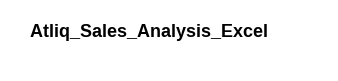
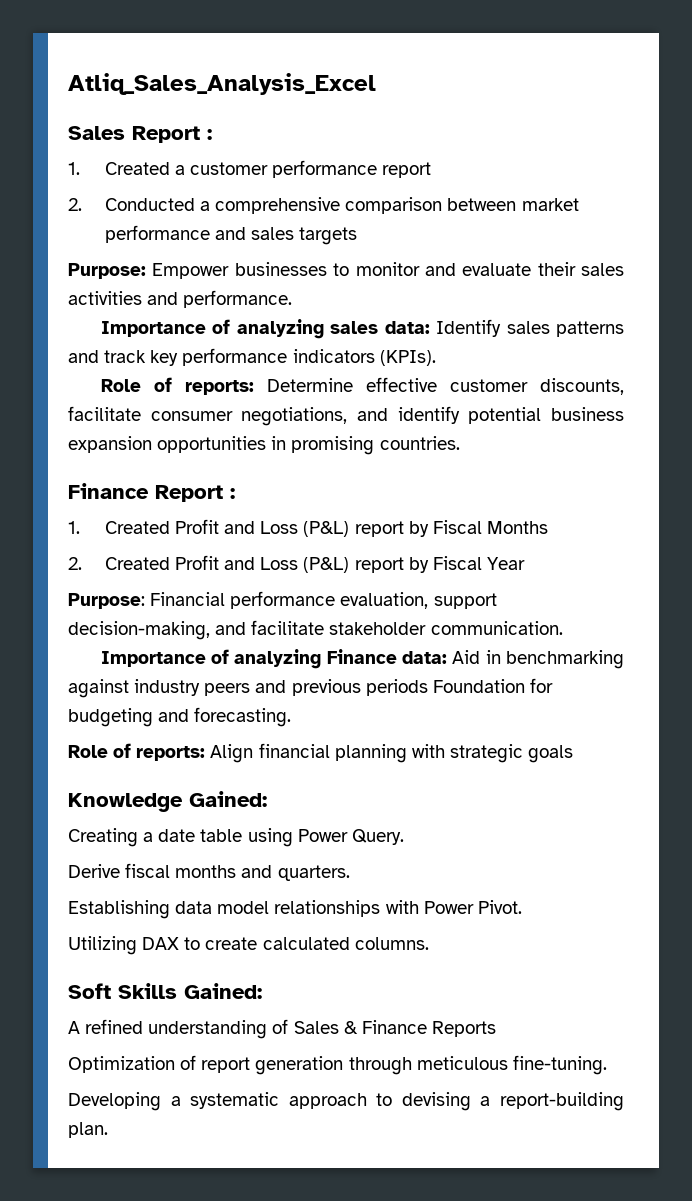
+ Sales Report :
+ 1. Created a customer performance report
+ 2. Conducted a comprehensive comparison between market performance and sales targets
+ Purpose: Empower businesses to monitor and evaluate their sales activities and performance.
+ Importance of analyzing sales data: Identify sales patterns and track key performance indicators (KPIs).
+ Role of reports: Determine effective customer discounts, facilitate consumer negotiations, and identify potential business expansion opportunities in promising countries.
+ Finance Report :
+ 1. Created Profit and Loss (P&L) report by Fiscal Months
+ 2. Created Profit and Loss (P&L) report by Fiscal Year
+ Purpose: Financial performance evaluation, support decision-making, and facilitate stakeholder communication.
+ Importance of analyzing Finance data: Aid in benchmarking against industry peers and previous periods Foundation for budgeting and forecasting.
+ Role of reports: Align financial planning with strategic goals
+ Knowledge Gained:
+ Creating a date table using Power Query.
+ Derive fiscal months and quarters.
+ Establishing data model relationships with Power Pivot.
+ Utilizing DAX to create calculated columns.
+ Soft Skills Gained:
+ A refined understanding of Sales & Finance Reports
+ Optimization of report generation through meticulous fine-tuning.
+ Developing a systematic approach to devising a report-building plan.

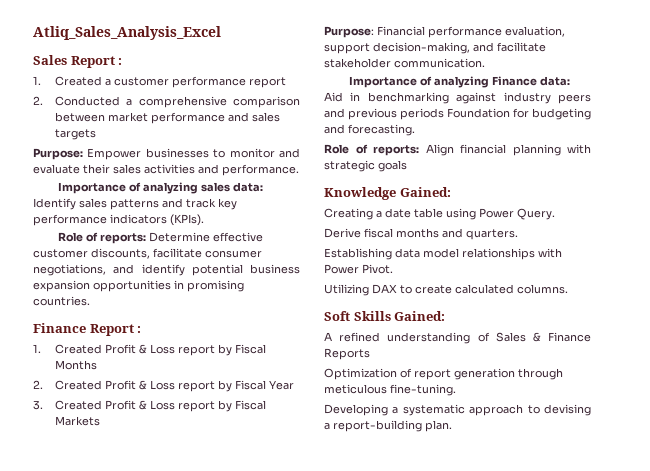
- 1. Created Profit and Loss (P&L) report by Fiscal Months
+ 1. Created Profit & Loss report by Fiscal Months
- 2. Created Profit and Loss (P&L) report by Fiscal Year
+ 2. Created Profit & Loss report by Fiscal Year
+ 3. Created Profit & Loss report by Fiscal Markets

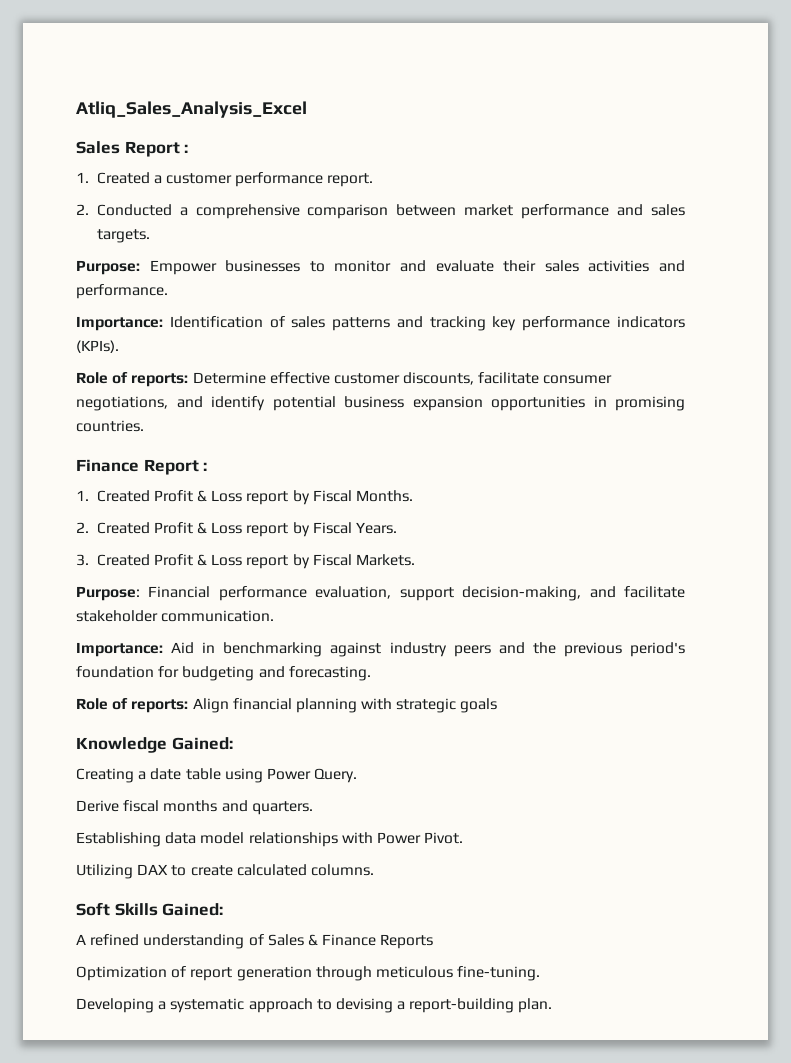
- 1. Created a customer performance report
+ 1. Created a customer performance report.
- 2. Conducted a comprehensive comparison between market performance and sales targets
+ 2. Conducted a comprehensive comparison between market performance and sales targets.
- Importance of analyzing sales data: Identify sales patterns and track key performance indicators (KPIs).
+ Importance: Identification of sales patterns and tracking key performance indicators (KPIs).
- 1. Created Profit & Loss report by Fiscal Months
+ 1. Created Profit & Loss report by Fiscal Months.
- 2. Created Profit & Loss report by Fiscal Year
+ 2. Created Profit & Loss report by Fiscal Years.
- 3. Created Profit & Loss report by Fiscal Markets
+ 3. Created Profit & Loss report by Fiscal Markets.
- Importance of analyzing Finance data: Aid in benchmarking against industry peers and previous periods Foundation for budgeting and forecasting.
+ Importance: Aid in benchmarking against industry peers and the previous period's foundation for budgeting and forecasting.

